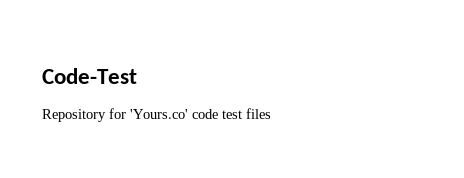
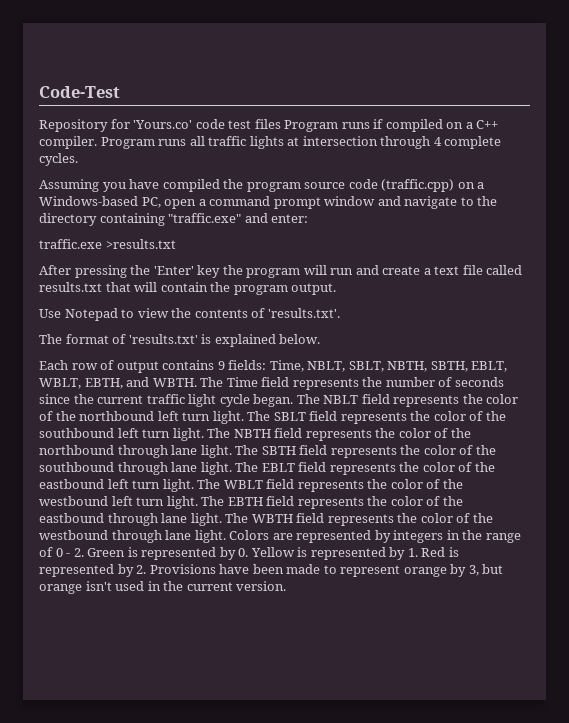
- Repository for 'Yours.co' code test files
+ Repository for 'Yours.co' code test files Program runs if compiled on a C++ compiler. Program runs all traffic lights at intersection through 4 complete cycles.
+ Assuming you have compiled the program source code (traffic.cpp) on a Windows-based PC, open a command prompt window and navigate to the directory containing "traffic.exe" and enter:
+ traffic.exe >results.txt
+ After pressing the 'Enter' key the program will run and create a text file called results.txt that will contain the program output.
+ Use Notepad to view the contents of 'results.txt'.
+ The format of 'results.txt' is explained below.
+ Each row of output contains 9 fields: Time, NBLT, SBLT, NBTH, SBTH, EBLT, WBLT, EBTH, and WBTH. The Time field represents the number of seconds since the current traffic light cycle began. The NBLT field represents the color of the northbound left turn light. The SBLT field represents the color of the southbound left turn light. The NBTH field represents the color of the northbound through lane light. The SBTH field represents the color of the southbound through lane light. The EBLT field represents the color of the eastbound left turn light. The WBLT field represents the color of the westbound left turn light. The EBTH field represents the color of the eastbound through lane light. The WBTH field represents the color of the westbound through lane light. Colors are represented by integers in the range of 0 - 2. Green is represented by 0. Yellow is represented by 1. Red is represented by 2. Provisions have been made to represent orange by 3, but orange isn't used in the current version.

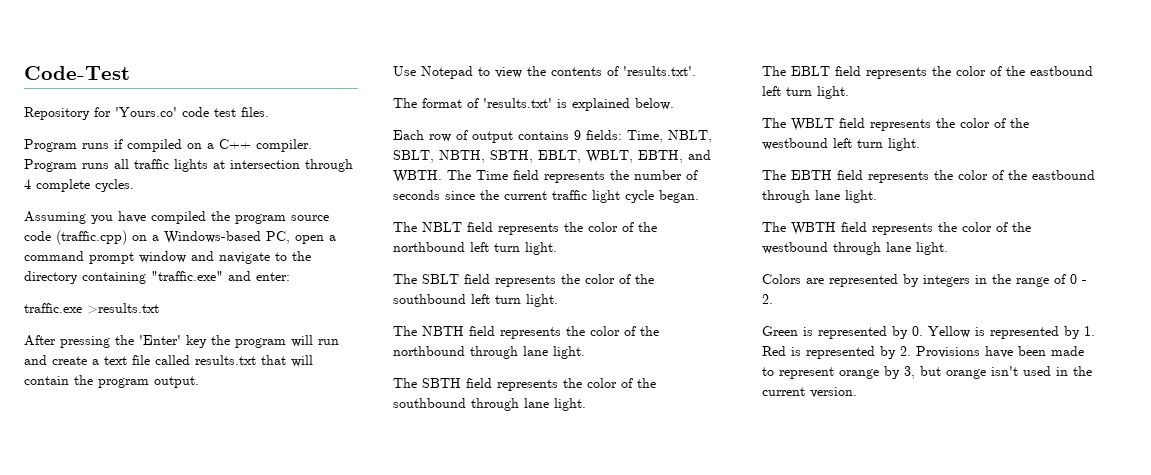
- Repository for 'Yours.co' code test files Program runs if compiled on a C++ compiler.
+ Repository for 'Yours.co' code test files.
+ Program runs if compiled on a C++ compiler.
- The Time field represents the number of seconds since the current traffic light cycle began. The NBLT field represents the color of the northbound left turn light. The SBLT field represents the color of the southbound left turn light. The NBTH field represents the color of the northbound through lane light. The SBTH field represents the color of the southbound through lane light. The EBLT field represents the color of the eastbound left turn light. The WBLT field represents the color of the westbound left turn light. The EBTH field represents the color of the eastbound through lane light. The WBTH field represents the color of the westbound through lane light. Colors are represented by integers in the range of 0 - 2. Green is represented by 0. Yellow is represented by 1. Red is represented by 2. Provisions have been made to represent orange by 3, but orange isn't used in the current version.
+ The Time field represents the number of seconds since the current traffic light cycle began.
+ The NBLT field represents the color of the northbound left turn light.
+ The SBLT field represents the color of the southbound left turn light.
+ The NBTH field represents the color of the northbound through lane light.
+ The SBTH field represents the color of the southbound through lane light.
+ The EBLT field represents the color of the eastbound left turn light.
+ The WBLT field represents the color of the westbound left turn light.
+ The EBTH field represents the color of the eastbound through lane light.
+ The WBTH field represents the color of the westbound through lane light.
+ Colors are represented by integers in the range of 0 - 2.
+ Green is represented by 0. Yellow is represented by 1. Red is represented by 2. Provisions have been made to represent orange by 3, but orange isn't used in the current version.

